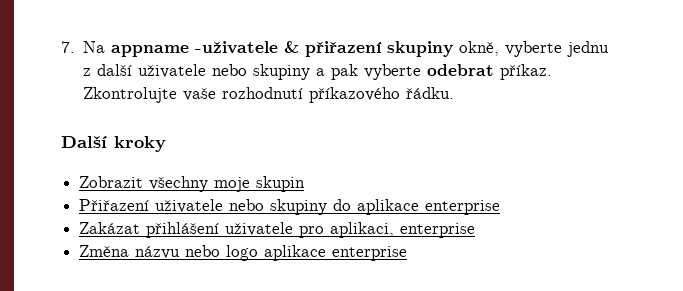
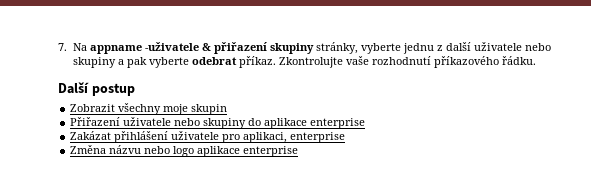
- 7. Na appname -uživatele & přiřazení skupiny okně, vyberte jednu z další uživatele nebo skupiny a pak vyberte odebrat příkaz.
+ 7. Na appname -uživatele & přiřazení skupiny stránky, vyberte jednu z další uživatele nebo skupiny a pak vyberte odebrat příkaz.
- Další kroky
+ Další postup

